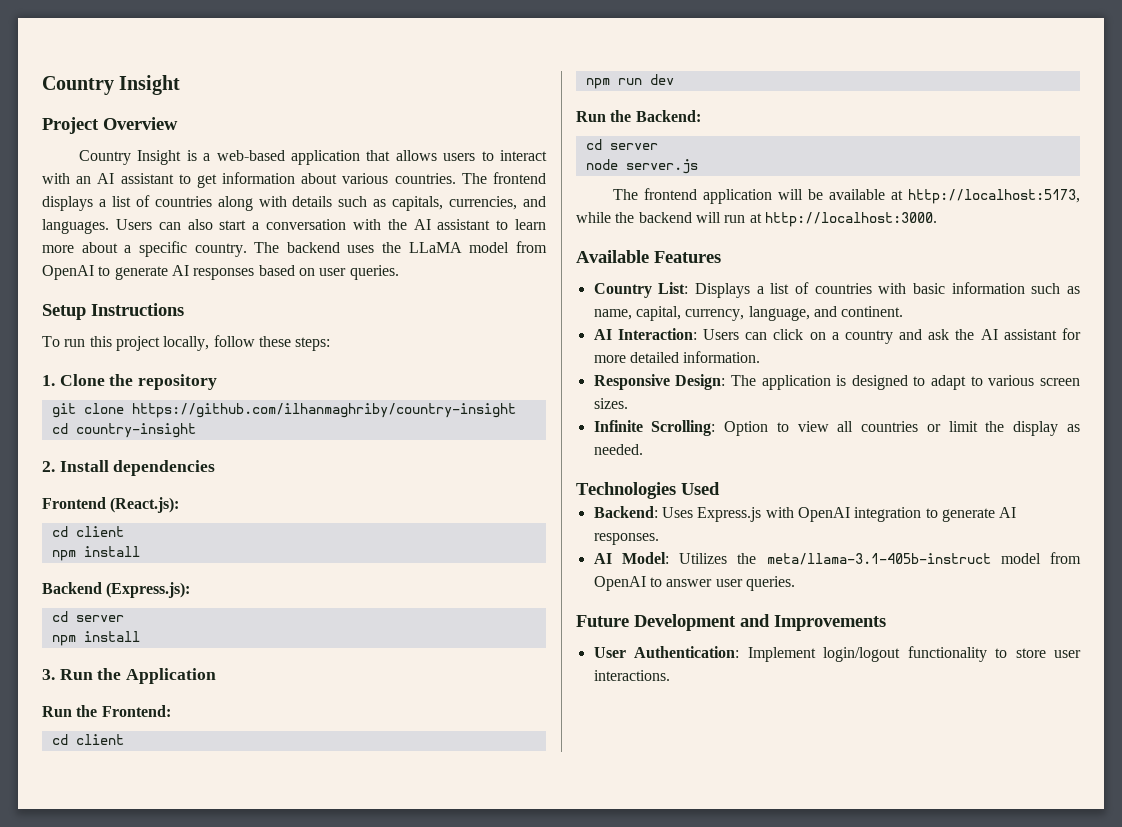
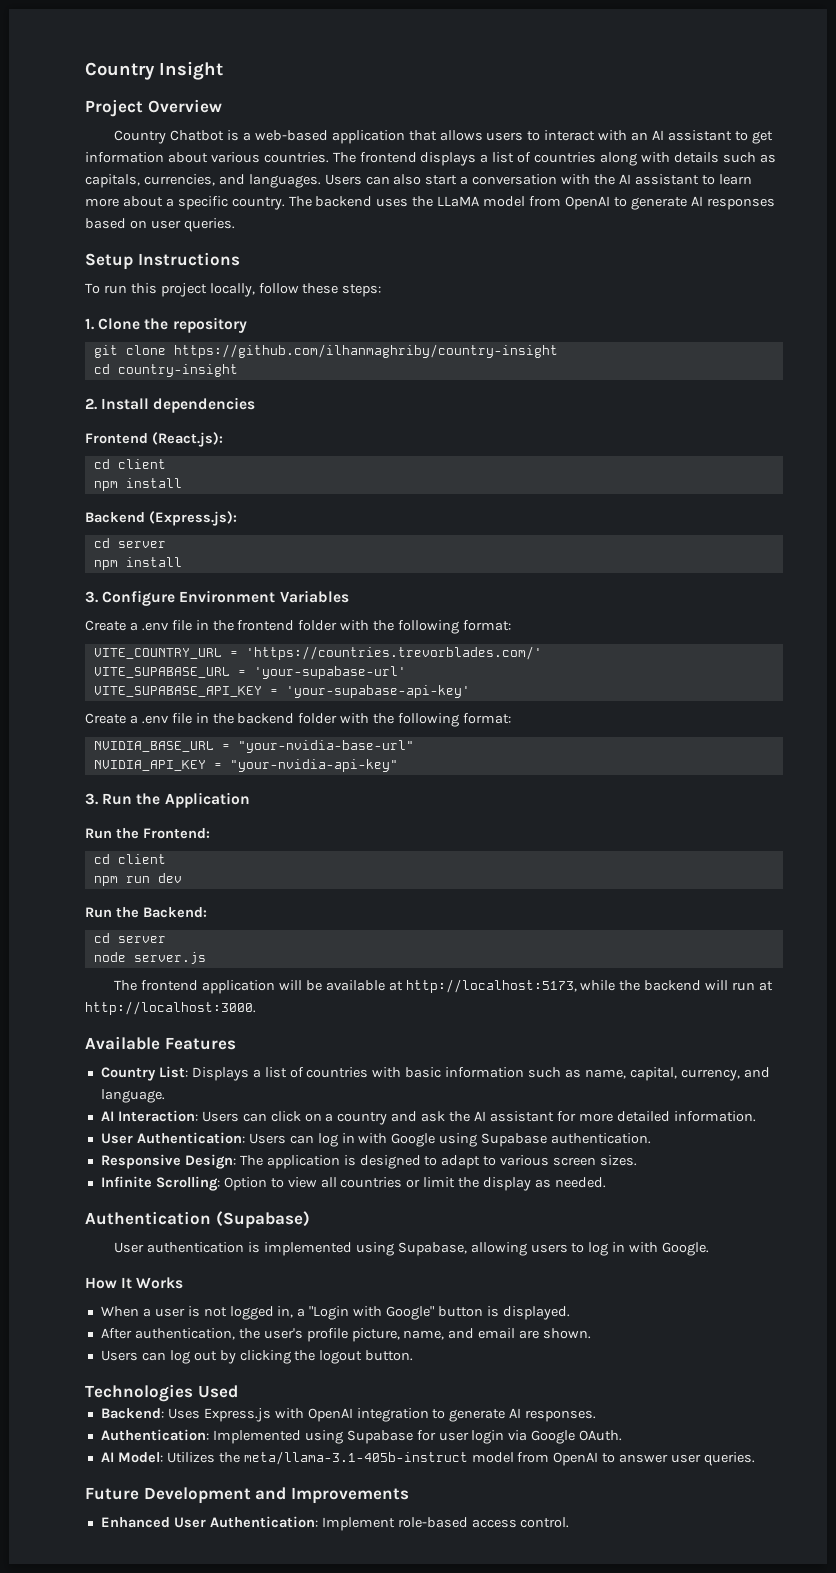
- Country Insight is a web-based application that allows users to interact with an AI assistant to get information about various countries.
+ Country Chatbot is a web-based application that allows users to interact with an AI assistant to get information about various countries.
+ 3. Configure Environment Variables
+ Create a .env file in the frontend folder with the following format:
+ VITE_COUNTRY_URL = 'https://countries.trevorblades.com/'
+ VITE_SUPABASE_URL = 'your-supabase-url'
+ VITE_SUPABASE_API_KEY = 'your-supabase-api-key'
+ Create a .env file in the backend folder with the following format:
+ NVIDIA_BASE_URL = "your-nvidia-base-url"
+ NVIDIA_API_KEY = "your-nvidia-api-key"
- Country List: Displays a list of countries with basic information such as name, capital, currency, language, and continent.
+ Country List: Displays a list of countries with basic information such as name, capital, currency, and language.
+ User Authentication: Users can log in with Google using Supabase authentication.
+ Authentication (Supabase)
+ User authentication is implemented using Supabase, allowing users to log in with Google.
+ How It Works
+ When a user is not logged in, a "Login with Google" button is displayed.
+ After authentication, the user's profile picture, name, and email are shown.
+ Users can log out by clicking the logout button.
+ Authentication: Implemented using Supabase for user login via Google OAuth.
- User Authentication: Implement login/logout functionality to store user interactions.
+ Enhanced User Authentication: Implement role-based access control.

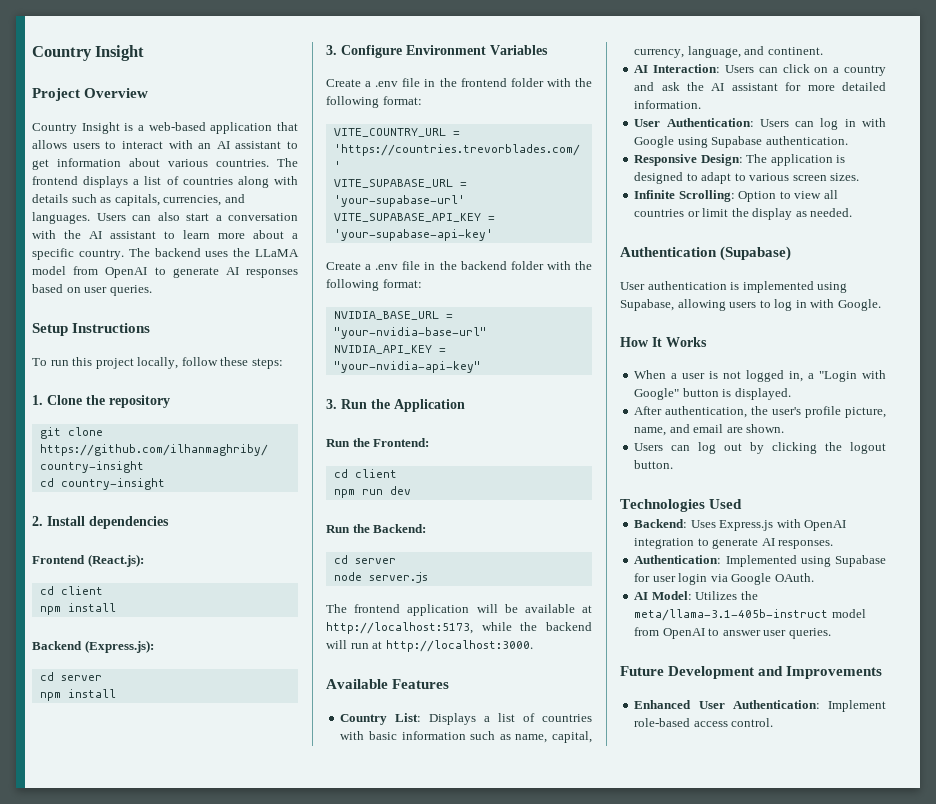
- Country Chatbot is a web-based application that allows users to interact with an AI assistant to get information about various countries.
+ Country Insight is a web-based application that allows users to interact with an AI assistant to get information about various countries.
- Country List: Displays a list of countries with basic information such as name, capital, currency, and language.
+ Country List: Displays a list of countries with basic information such as name, capital, currency, language, and continent.

